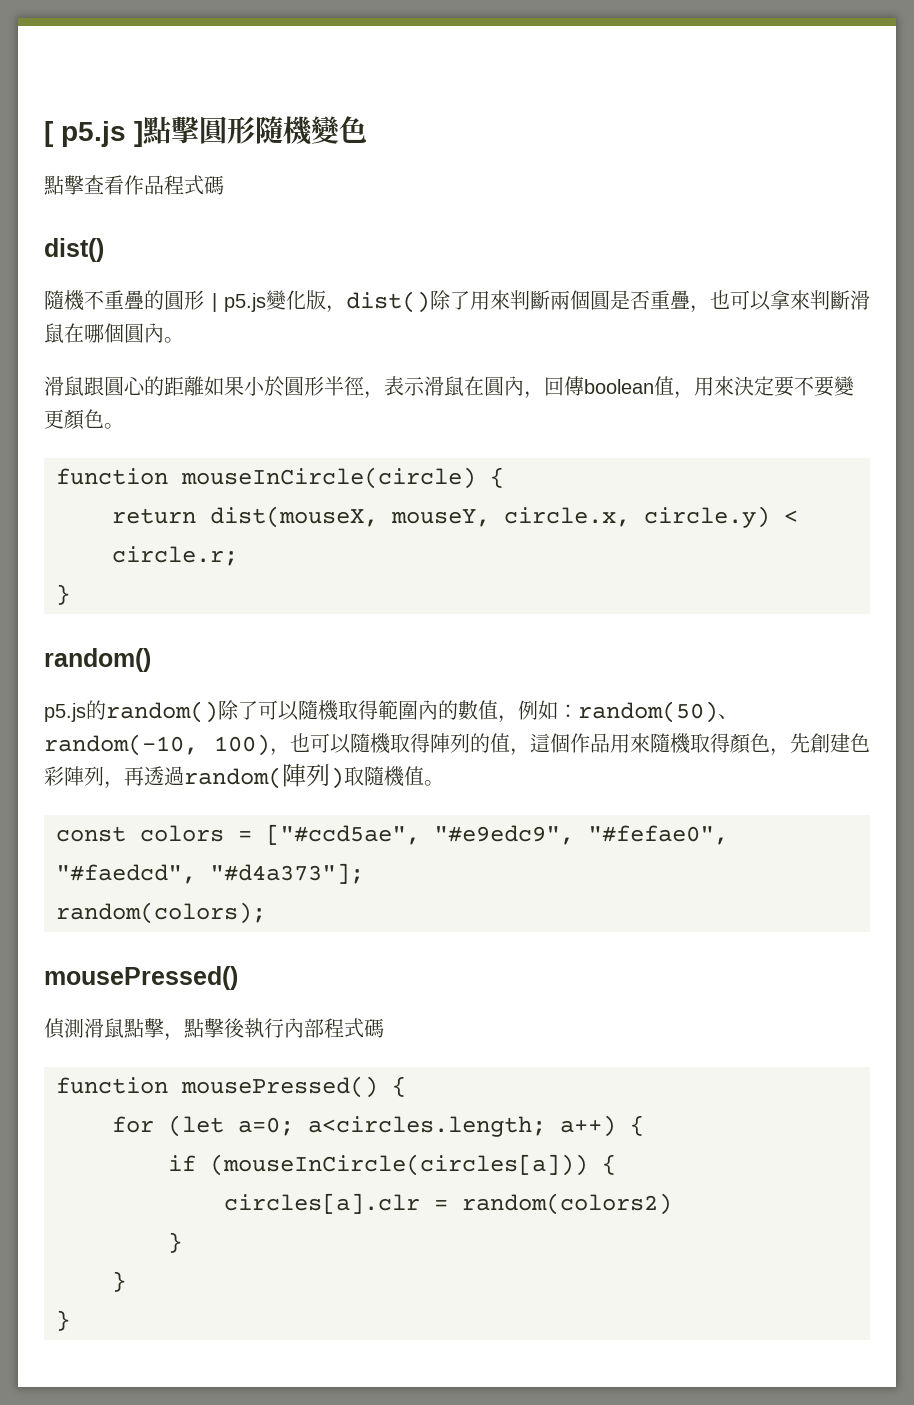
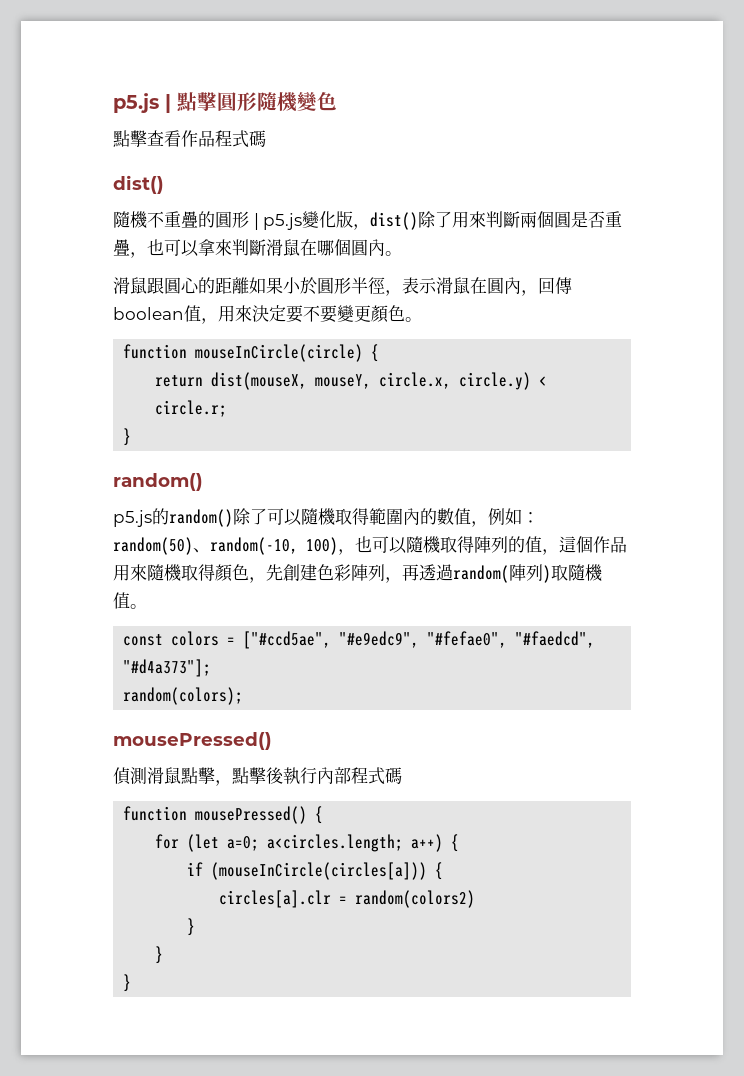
- [ p5.js ]點擊圓形隨機變色
+ p5.js | 點擊圓形隨機變色

